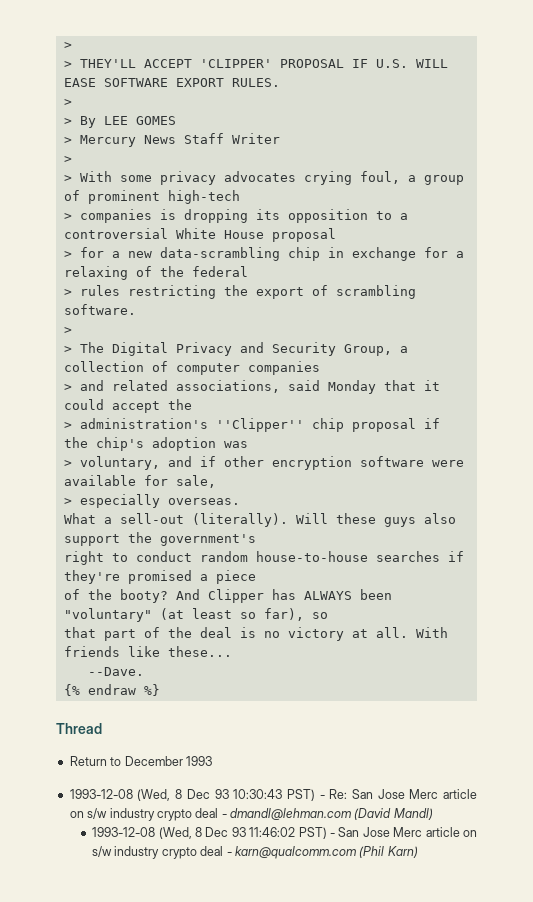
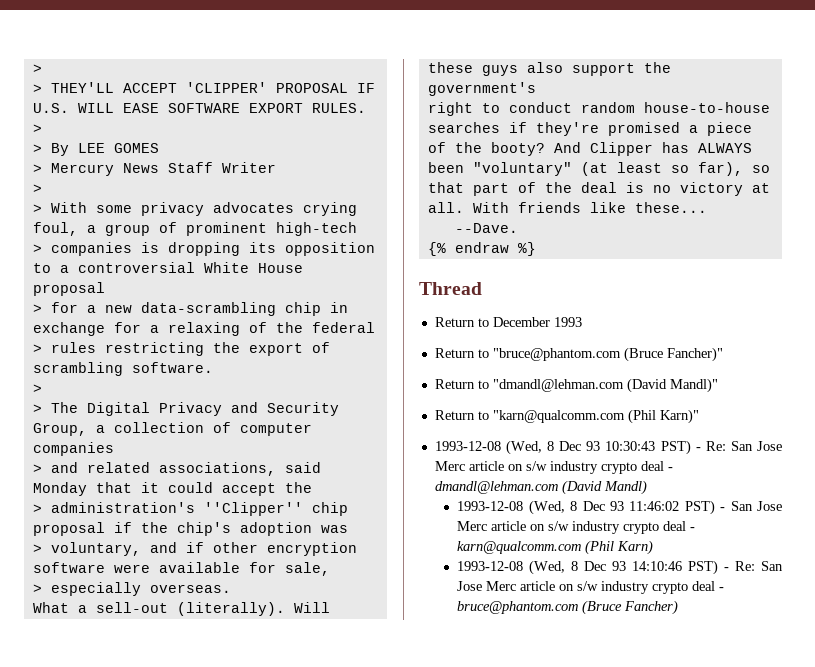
+ Return to "bruce@phantom.com (Bruce Fancher)"
+ Return to "dmandl@lehman.com (David Mandl)"
+ Return to "karn@qualcomm.com (Phil Karn)"
+ 1993-12-08 (Wed, 8 Dec 93 14:10:46 PST) - Re: San Jose Merc article on s/w industry crypto deal - bruce@phantom.com (Bruce Fancher)

